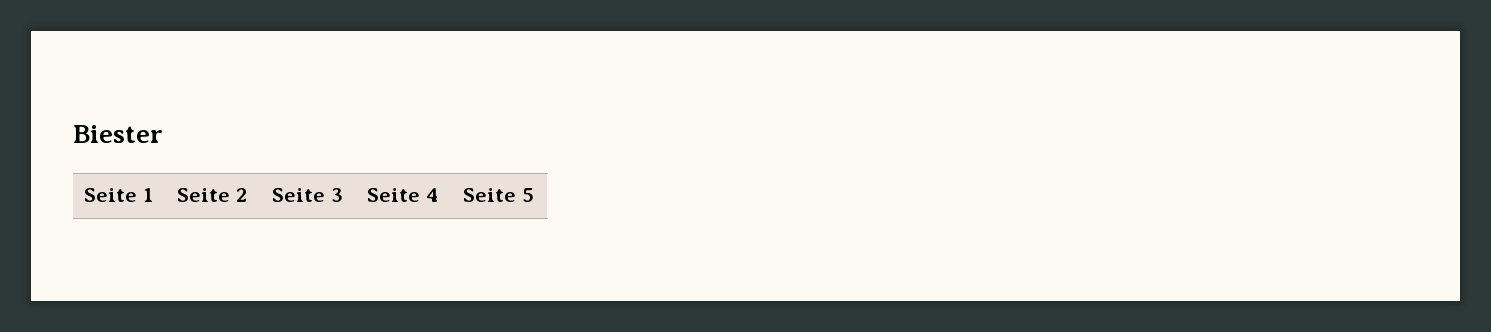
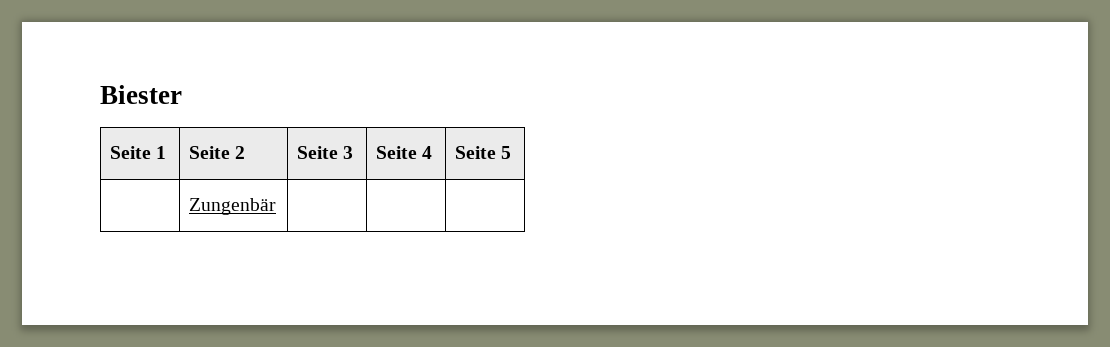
+ | Zungenbär | | |

